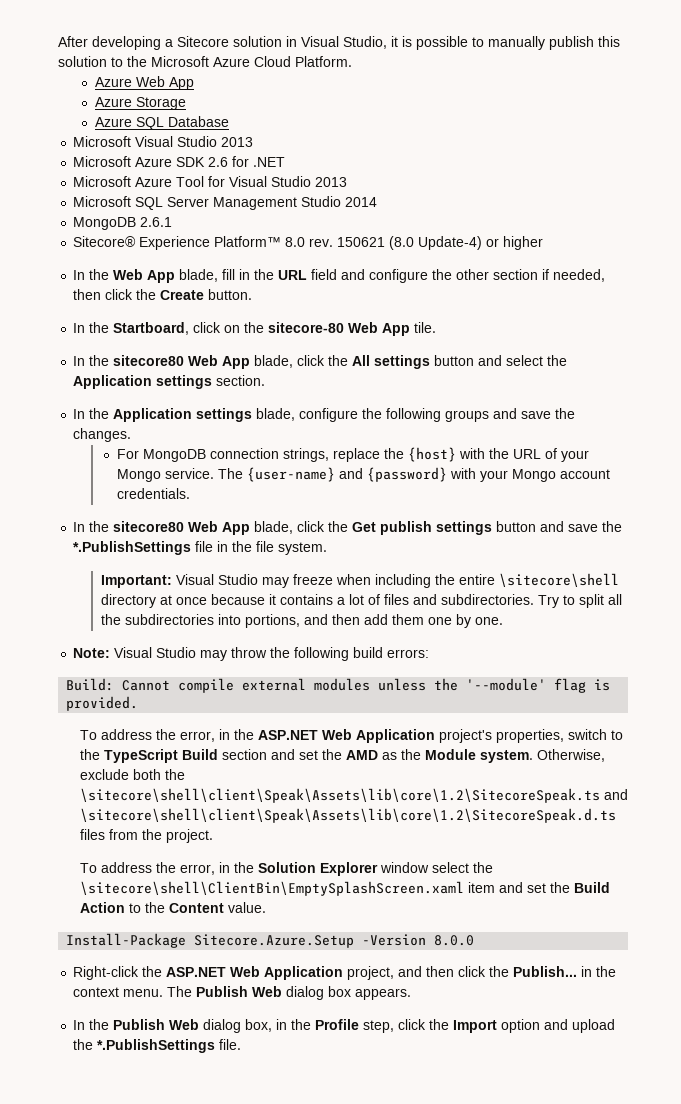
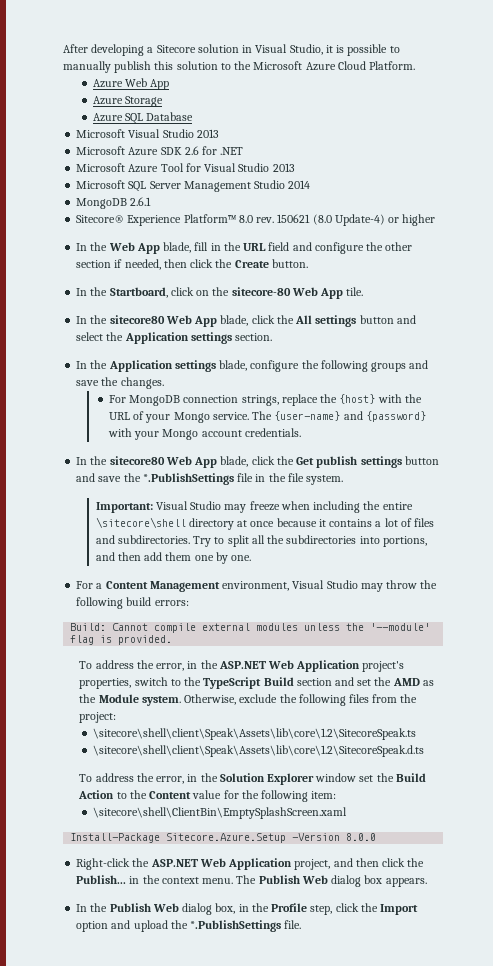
- Note: Visual Studio may throw the following build errors:
+ For a Content Management environment, Visual Studio may throw the following build errors:
- Otherwise, exclude both the \sitecore\shell\client\Speak\Assets\lib\core\1.2\SitecoreSpeak.ts and \sitecore\shell\client\Speak\Assets\lib\core\1.2\SitecoreSpeak.d.ts files from the project.
+ Otherwise, exclude the following files from the project:
+ \sitecore\shell\client\Speak\Assets\lib\core\1.2\SitecoreSpeak.ts
+ \sitecore\shell\client\Speak\Assets\lib\core\1.2\SitecoreSpeak.d.ts
- To address the error, in the Solution Explorer window select the \sitecore\shell\ClientBin\EmptySplashScreen.xaml item and set the Build Action to the Content value.
+ To address the error, in the Solution Explorer window set the Build Action to the Content value for the following item:
+ \sitecore\shell\ClientBin\EmptySplashScreen.xaml

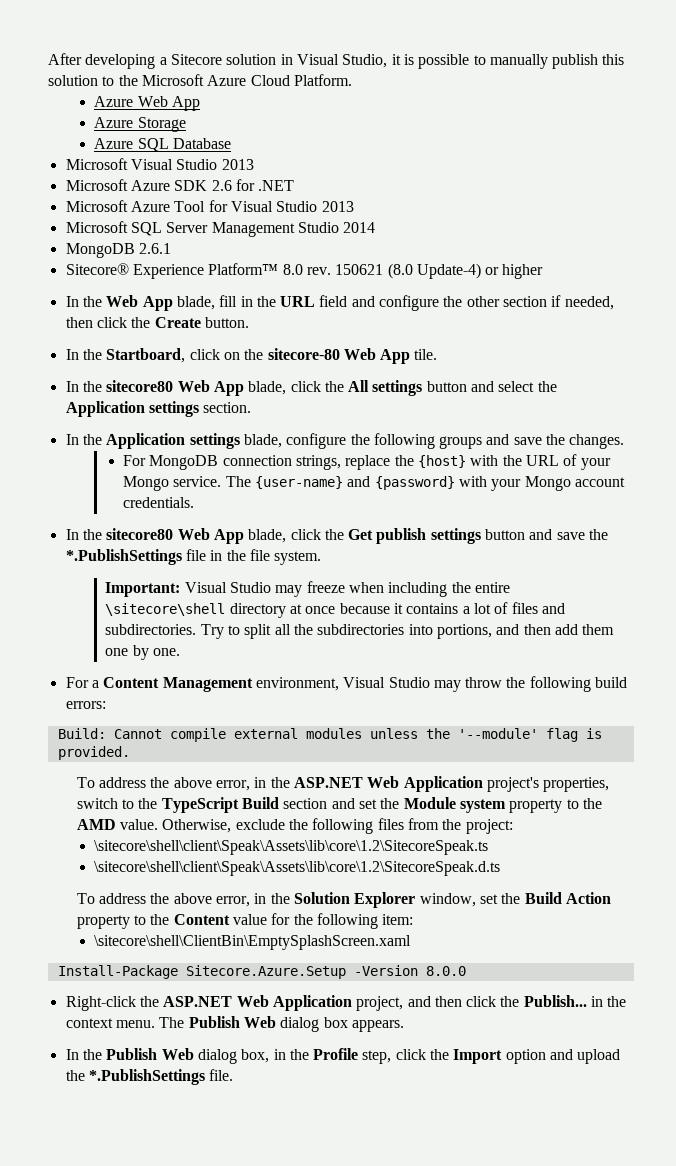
- To address the error, in the ASP.NET Web Application project's properties, switch to the TypeScript Build section and set the AMD as the Module system.
+ To address the above error, in the ASP.NET Web Application project's properties, switch to the TypeScript Build section and set the Module system property to the AMD value.
- To address the error, in the Solution Explorer window set the Build Action to the Content value for the following item:
+ To address the above error, in the Solution Explorer window, set the Build Action property to the Content value for the following item:

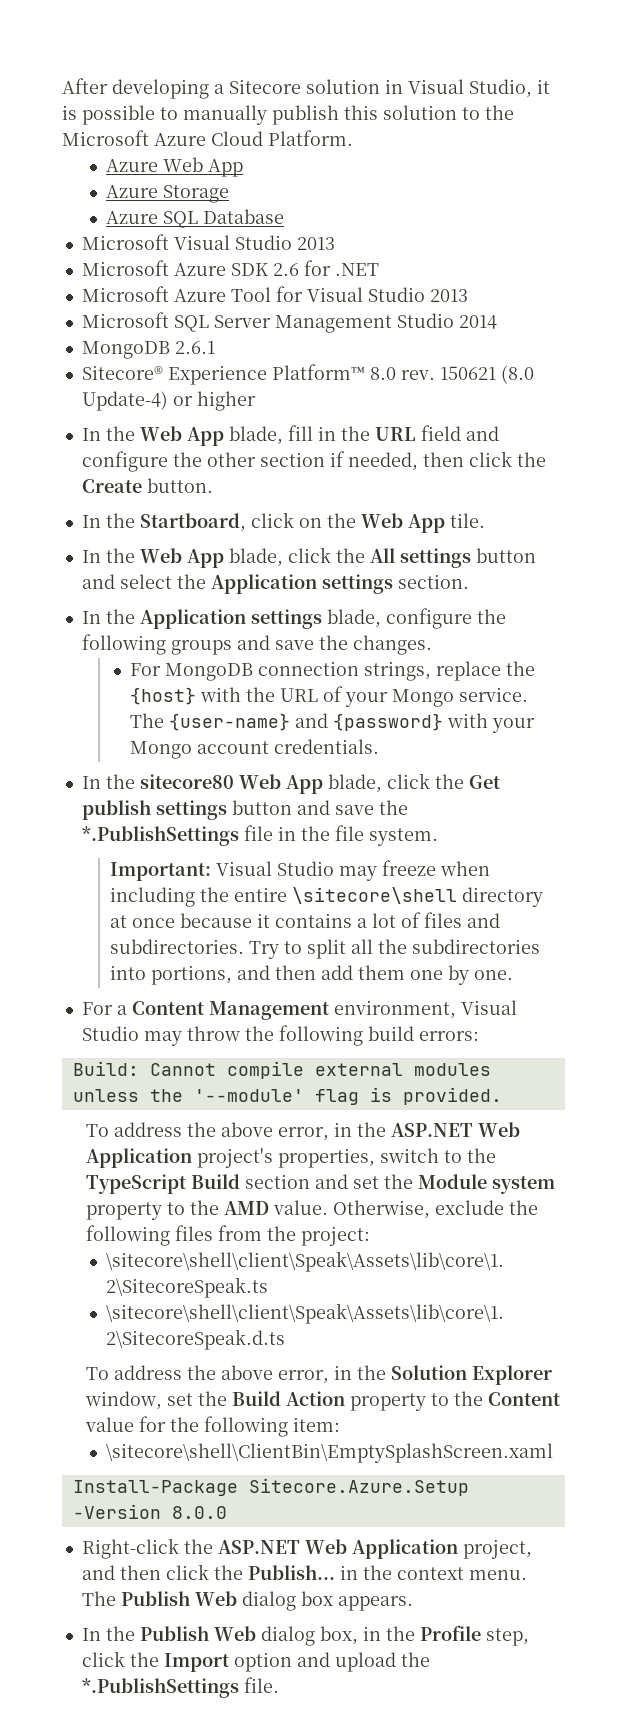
- In the Startboard, click on the sitecore-80 Web App tile.
+ In the Startboard, click on the Web App tile.
- In the sitecore80 Web App blade, click the All settings button and select the Application settings section.
+ In the Web App blade, click the All settings button and select the Application settings section.

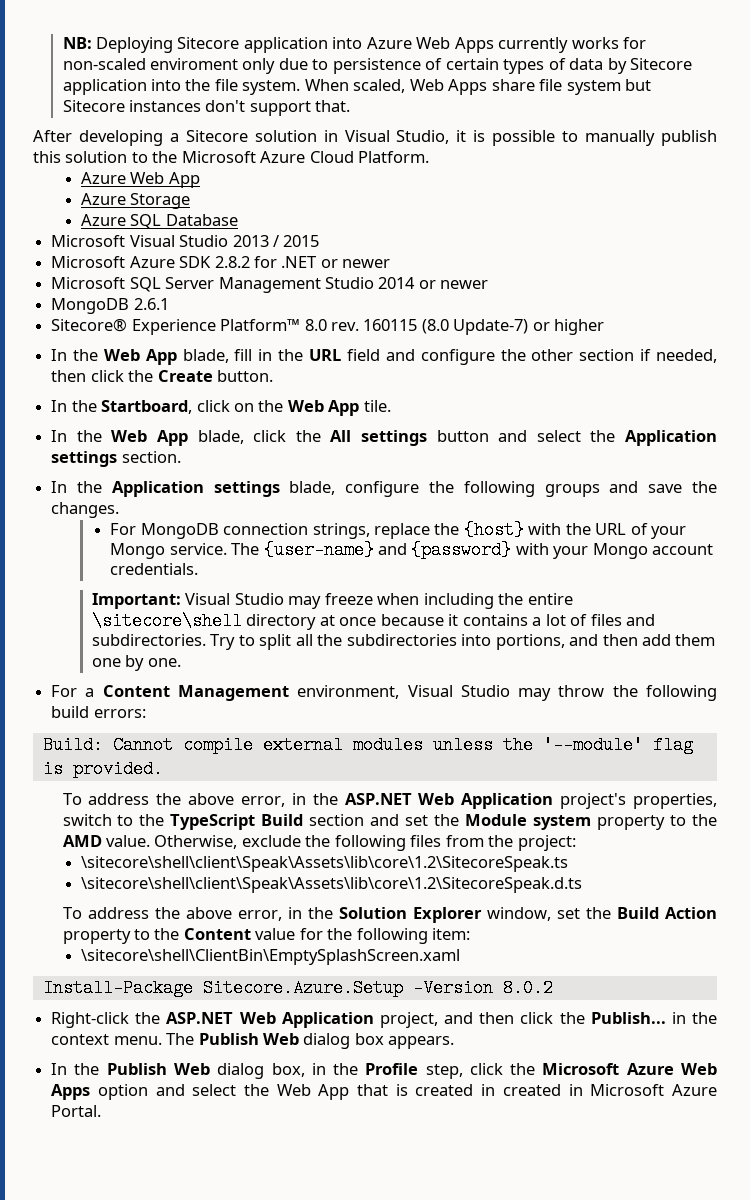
+ NB: Deploying Sitecore application into Azure Web Apps currently works for non-scaled enviroment only due to persistence of certain types of data by Sitecore application into the file system. When scaled, Web Apps share file system but Sitecore instances don't support that.
- Microsoft Visual Studio 2013
+ Microsoft Visual Studio 2013 / 2015
- Microsoft Azure SDK 2.6 for .NET
- Microsoft Azure Tool for Visual Studio 2013
+ Microsoft Azure SDK 2.8.2 for .NET or newer
- Microsoft SQL Server Management Studio 2014
+ Microsoft SQL Server Management Studio 2014 or newer
- 150621 (8.0 Update-4) or higher
+ 160115 (8.0 Update-7) or higher
- In the sitecore80 Web App blade, click the Get publish settings button and save the *.PublishSettings file in the file system.
- Install-Package Sitecore.Azure.Setup -Version 8.0.0
+ Install-Package Sitecore.Azure.Setup -Version 8.0.2
- In the Publish Web dialog box, in the Profile step, click the Import option and upload the *.PublishSettings file.
+ In the Publish Web dialog box, in the Profile step, click the Microsoft Azure Web Apps option and select the Web App that is created in created in Microsoft Azure Portal.

